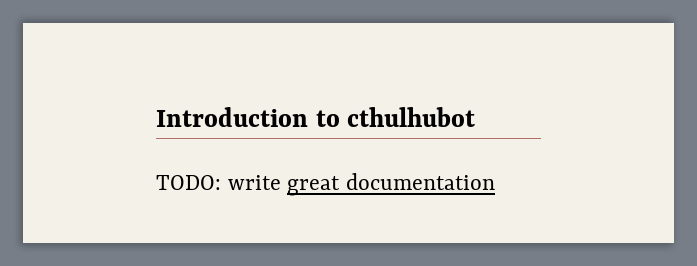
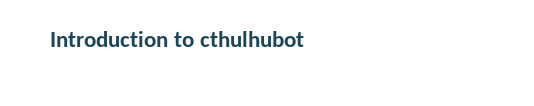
- TODO: write great documentation

